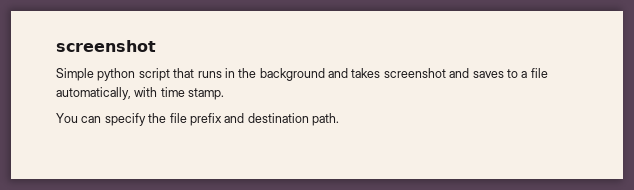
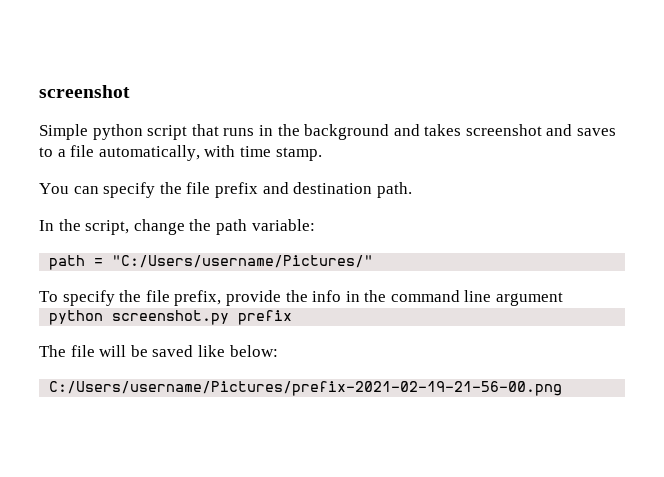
+ In the script, change the path variable:
+ path = "C:/Users/username/Pictures/"
+ To specify the file prefix, provide the info in the command line argument
+ python screenshot.py prefix
+ The file will be saved like below:
+ C:/Users/username/Pictures/prefix-2021-02-19-21-56-00.png

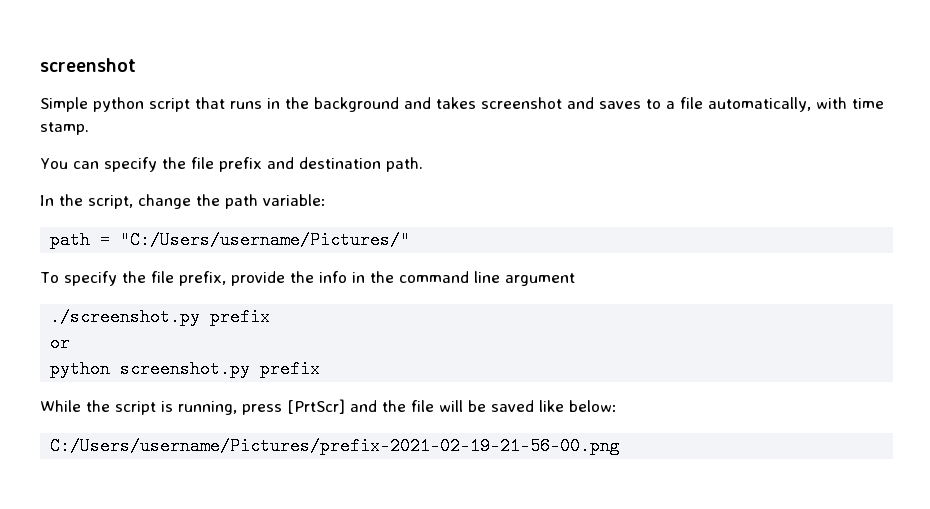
+ ./screenshot.py prefix
+ or
- The file will be saved like below:
+ While the script is running, press [PrtScr] and the file will be saved like below:

